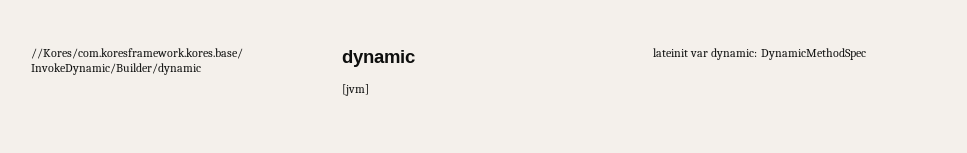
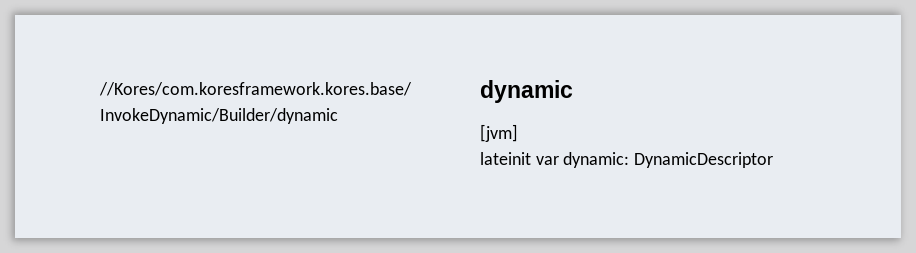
- lateinit var dynamic: DynamicMethodSpec
+ lateinit var dynamic: DynamicDescriptor

